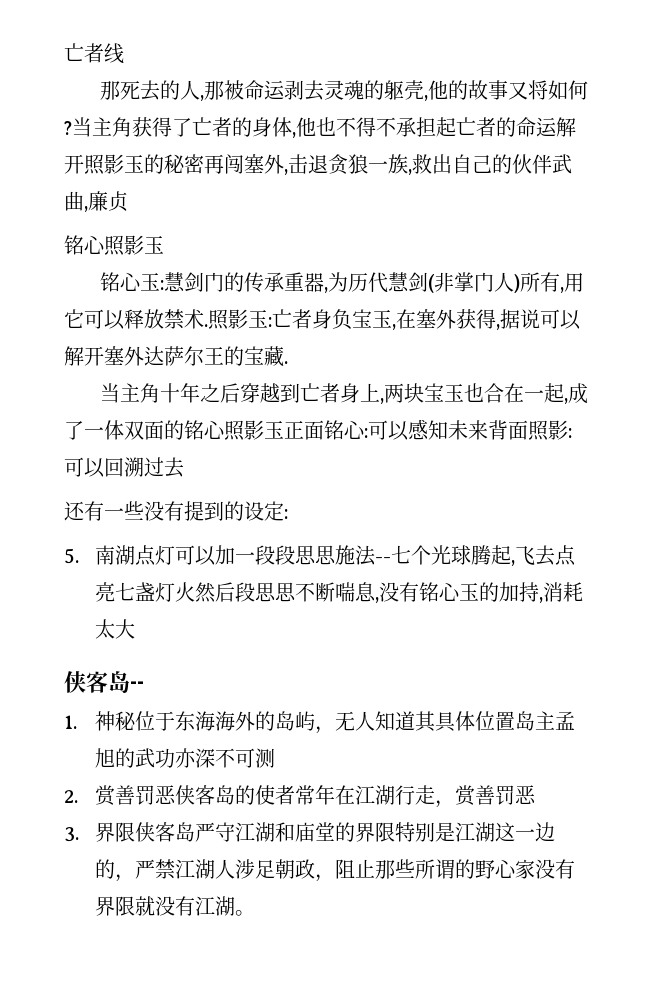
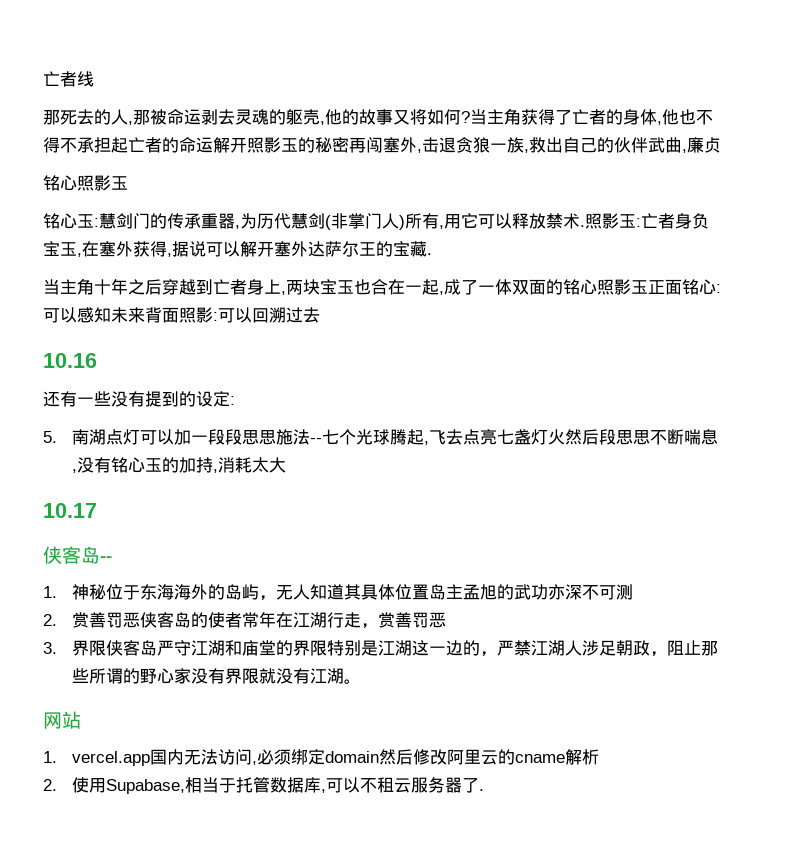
+ 10.16
+ 10.17
+ 网站
+ 1. vercel.app国内无法访问,必须绑定domain然后修改阿里云的cname解析
+ 2.使用Supabase,相当于托管数据库,可以不租云服务器了.

